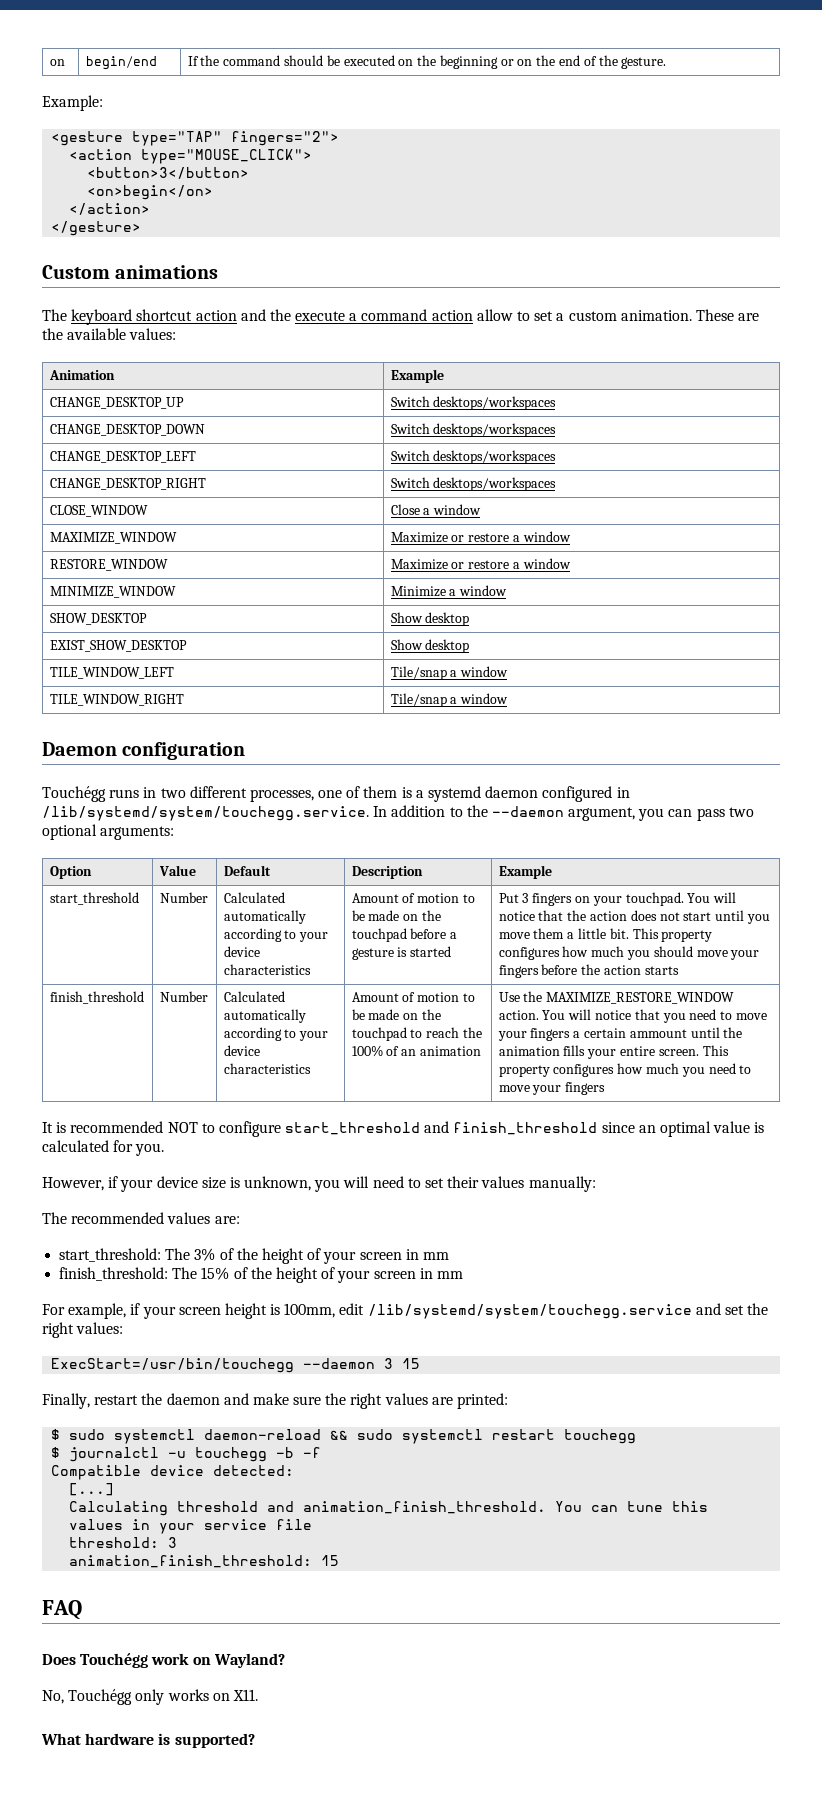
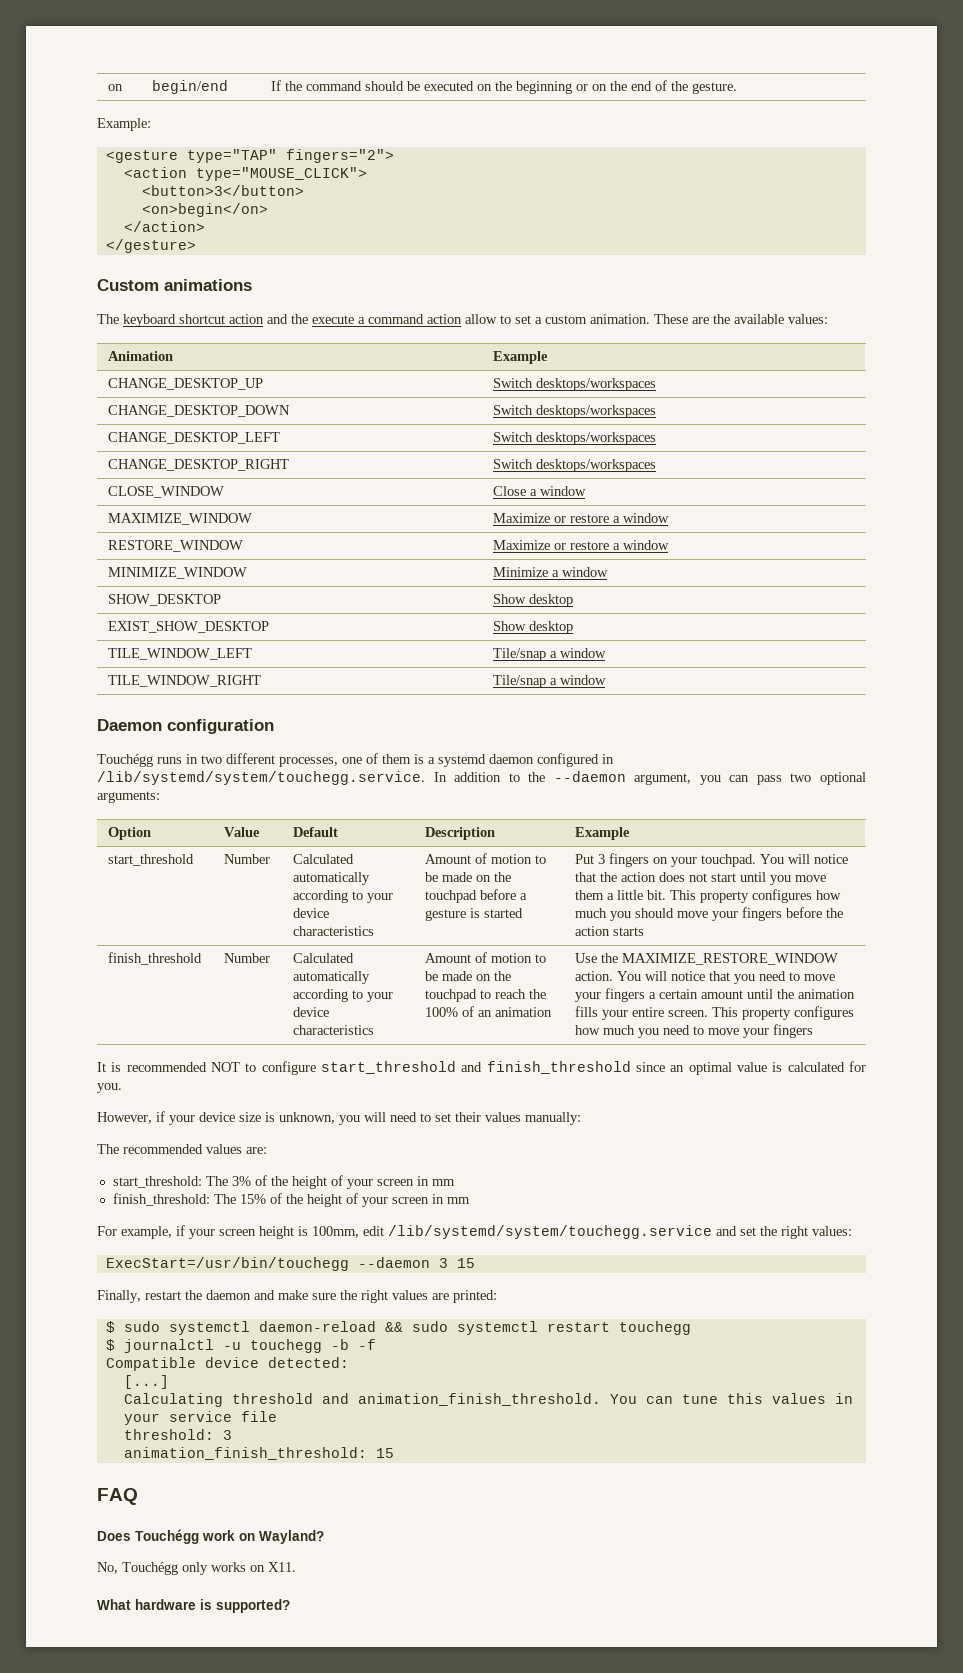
- You will notice that you need to move your fingers a certain ammount until the animation fills your entire screen.
+ You will notice that you need to move your fingers a certain amount until the animation fills your entire screen.

